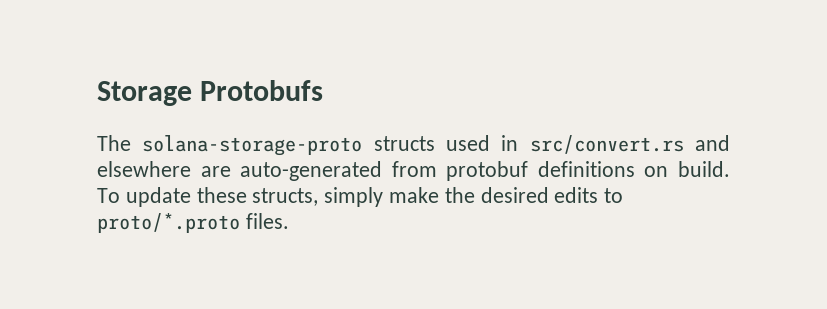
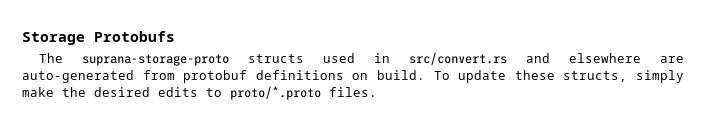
- The solana-storage-proto structs used in src/convert.rs and elsewhere are auto-generated from protobuf definitions on build.
+ The suprana-storage-proto structs used in src/convert.rs and elsewhere are auto-generated from protobuf definitions on build.

